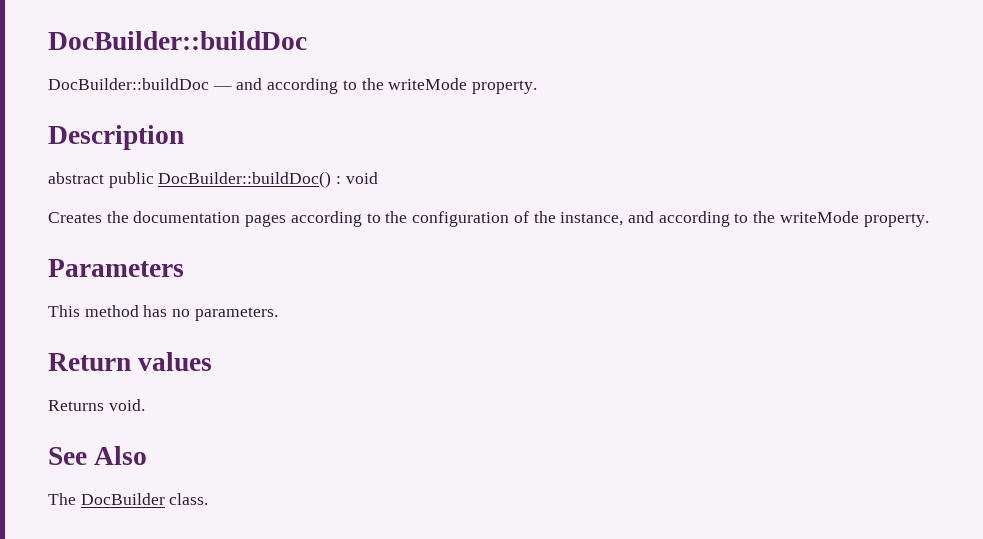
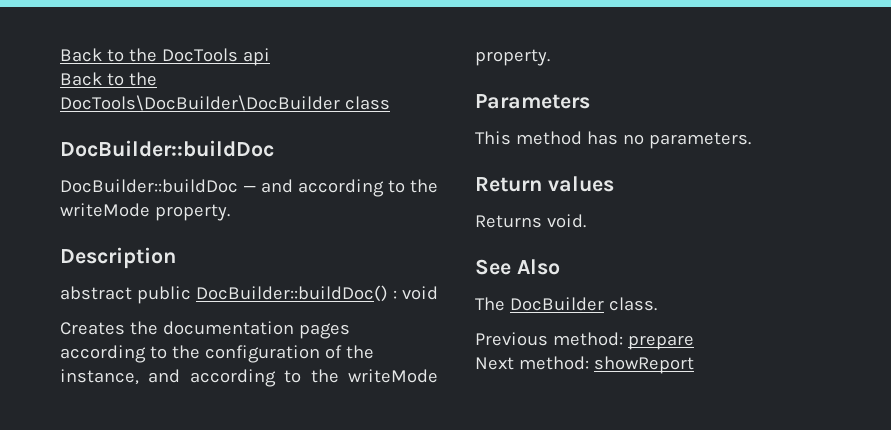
+ Back to the DocTools api
+ Back to the DocTools\DocBuilder\DocBuilder class
+ Previous method: prepare
+ Next method: showReport

